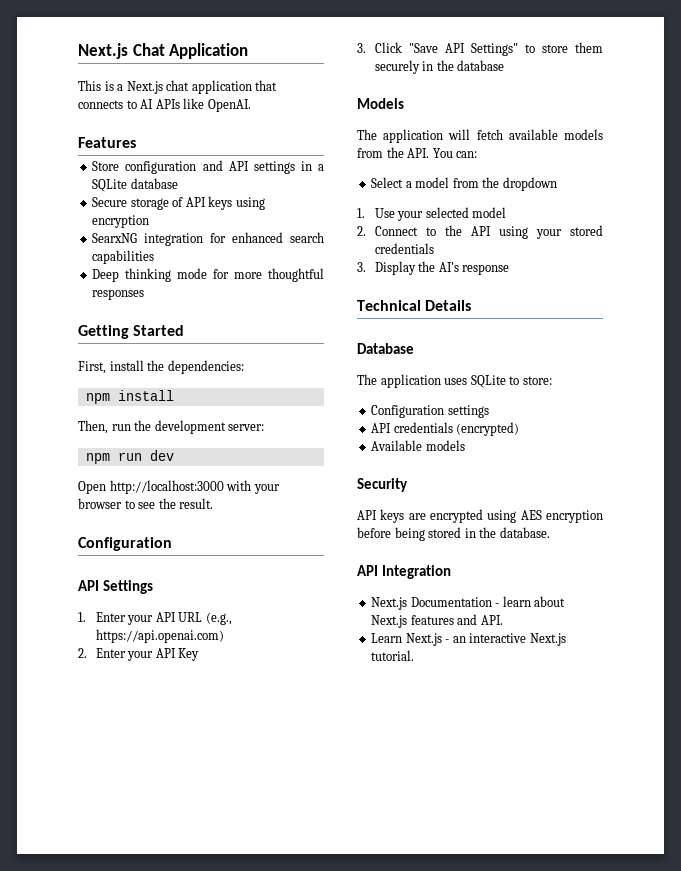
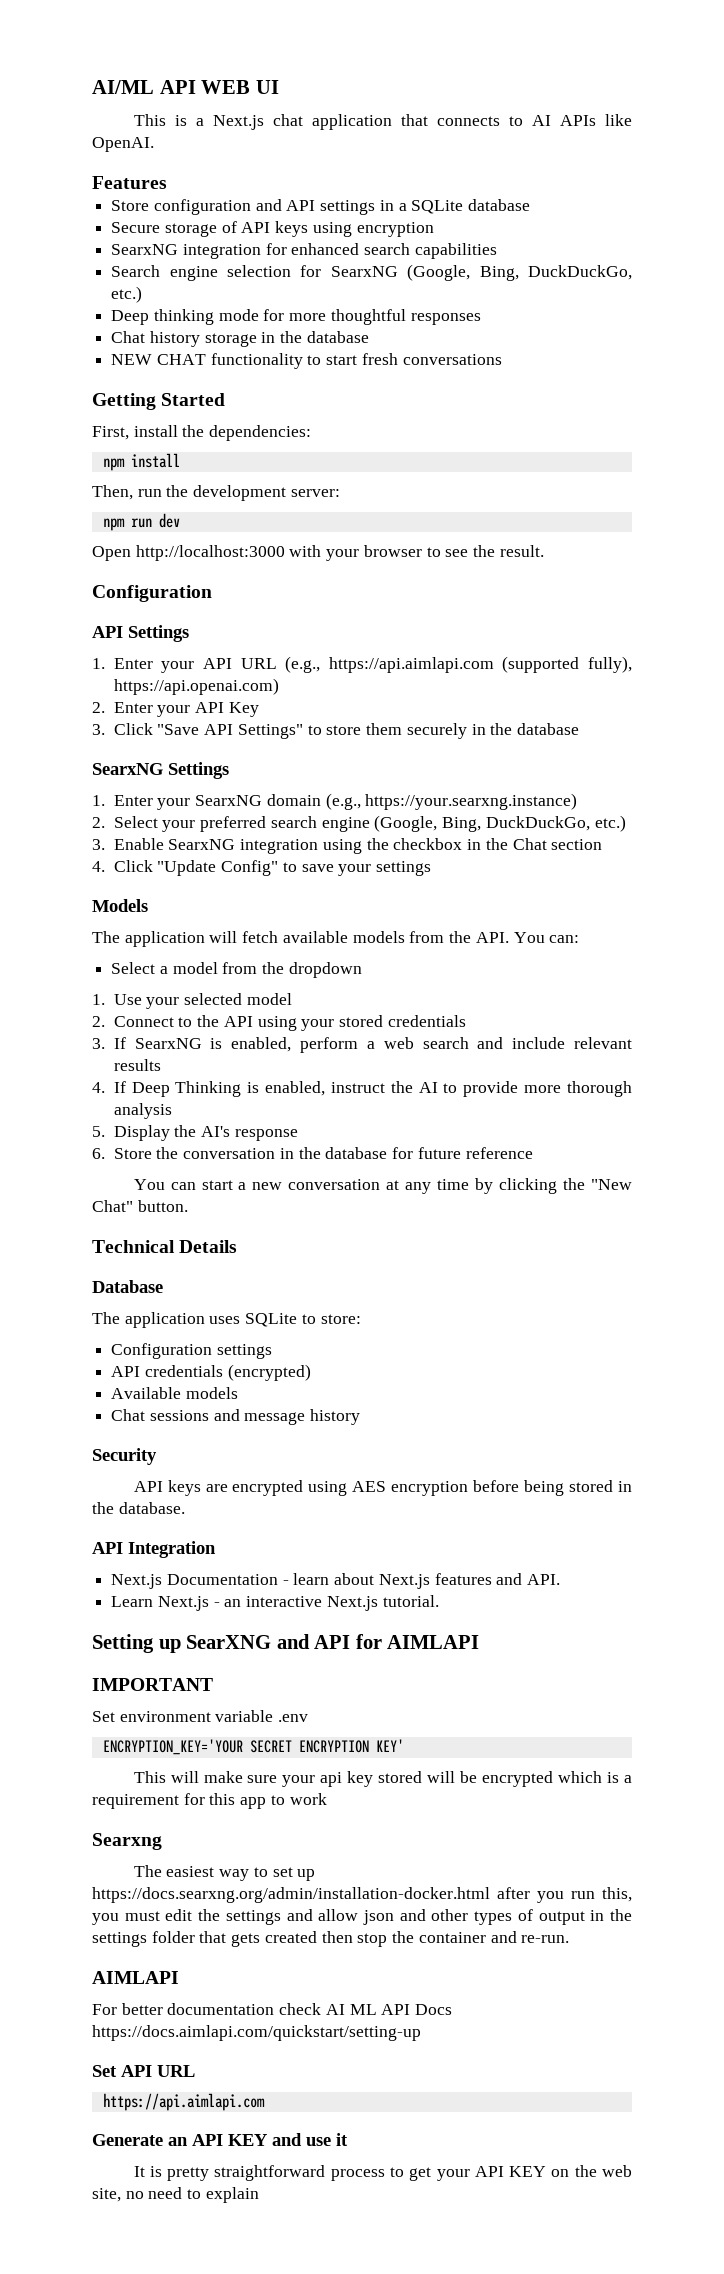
- Next.js Chat Application
+ AI/ML API WEB UI
+ Search engine selection for SearxNG (Google, Bing, DuckDuckGo, etc.)
+ Chat history storage in the database
+ NEW CHAT functionality to start fresh conversations
- 1. Enter your API URL (e.g., https://api.openai.com)
+ 1. Enter your API URL (e.g., https://api.aimlapi.com (supported fully), https://api.openai.com)
+ SearxNG Settings
+ 1. Enter your SearxNG domain (e.g., https://your.searxng.instance)
+ 2. Select your preferred search engine (Google, Bing, DuckDuckGo, etc.)
+ 3. Enable SearxNG integration using the checkbox in the Chat section
+ 4. Click "Update Config" to save your settings
- 3. Display the AI's response
+ 3. If SearxNG is enabled, perform a web search and include relevant results
+ 4. If Deep Thinking is enabled, instruct the AI to provide more thorough analysis
+ 5. Display the AI's response
+ 6. Store the conversation in the database for future reference
+ You can start a new conversation at any time by clicking the "New Chat" button.
+ Chat sessions and message history
+ Setting up SearXNG and API for AIMLAPI
+ IMPORTANT
+ Set environment variable .env
+ ENCRYPTION_KEY='YOUR SECRET ENCRYPTION KEY'
+ This will make sure your api key stored will be encrypted which is a requirement for this app to work
+ Searxng
+ The easiest way to set up https://docs.searxng.org/admin/installation-docker.html after you run this, you must edit the settings and allow json and other types of output in the settings folder that gets created then stop the container and re-run.
+ AIMLAPI
+ For better documentation check AI ML API Docs https://docs.aimlapi.com/quickstart/setting-up
+ Set API URL
+ https://api.aimlapi.com
+ Generate an API KEY and use it
+ It is pretty straightforward process to get your API KEY on the web site, no need to explain

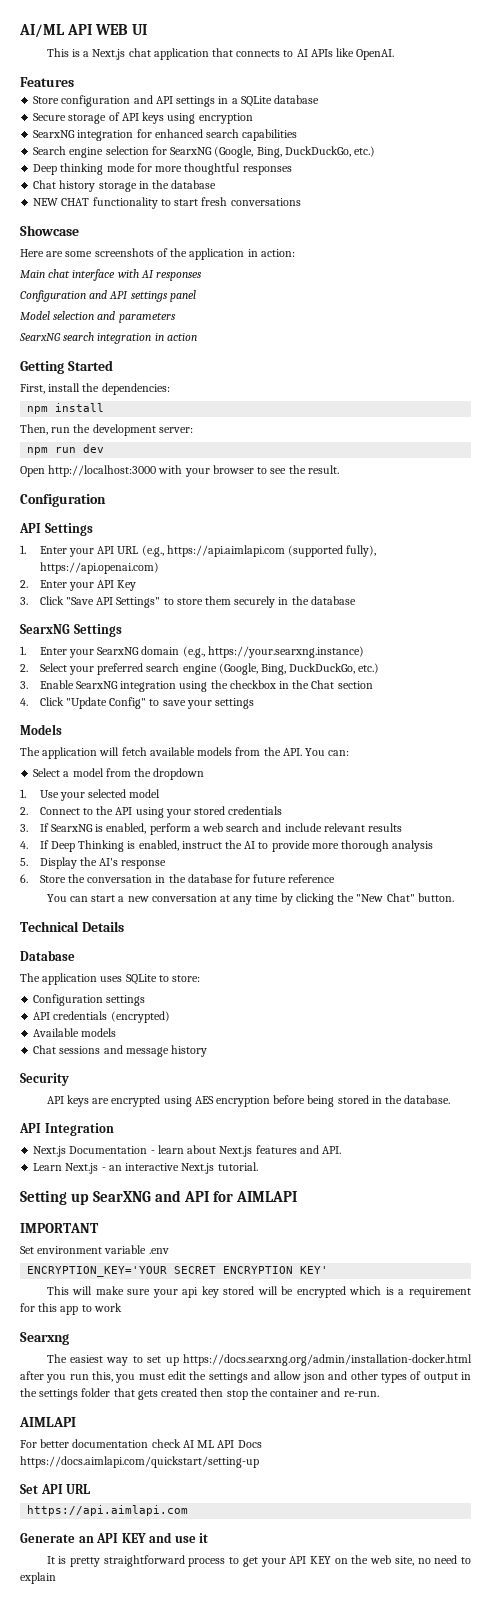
+ Showcase
+ Here are some screenshots of the application in action:
+ Main chat interface with AI responses
+ Configuration and API settings panel
+ Model selection and parameters
+ SearxNG search integration in action

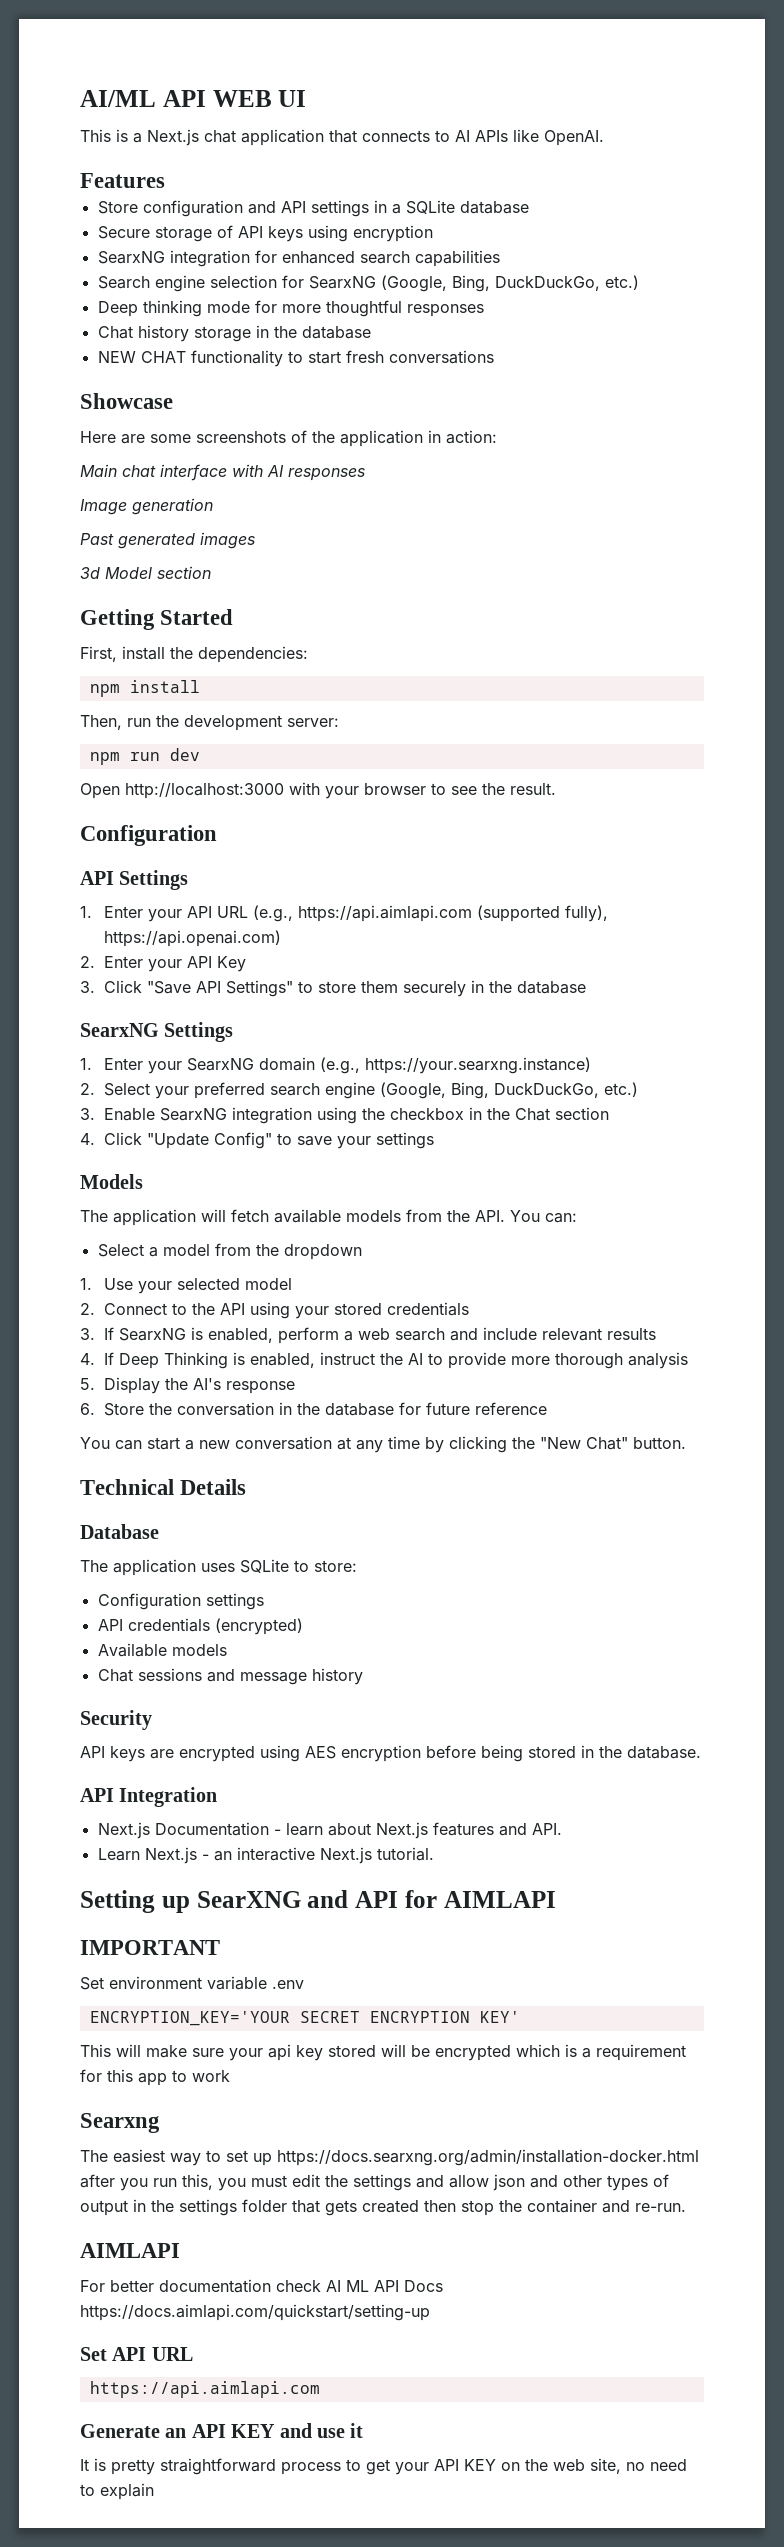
- Configuration and API settings panel
- Model selection and parameters
- SearxNG search integration in action
+ Image generation
+ Past generated images
+ 3d Model section

